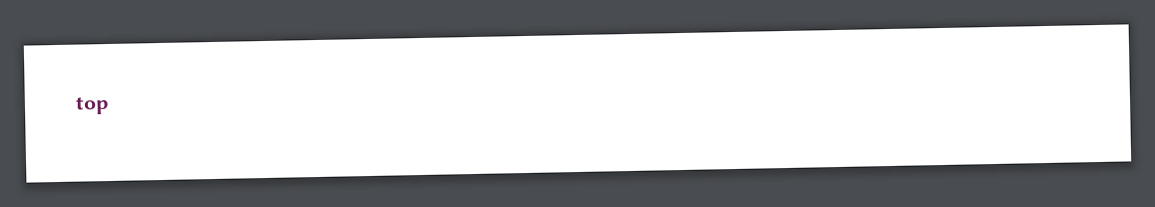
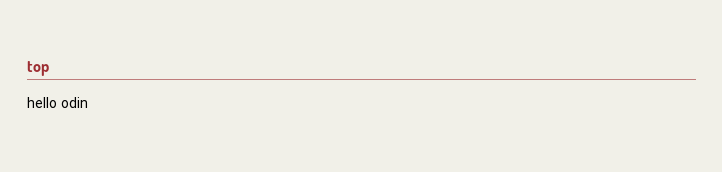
+ hello odin

